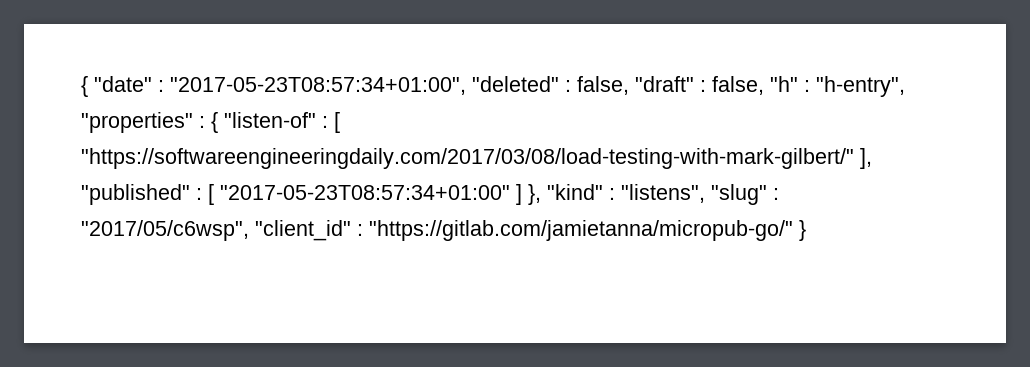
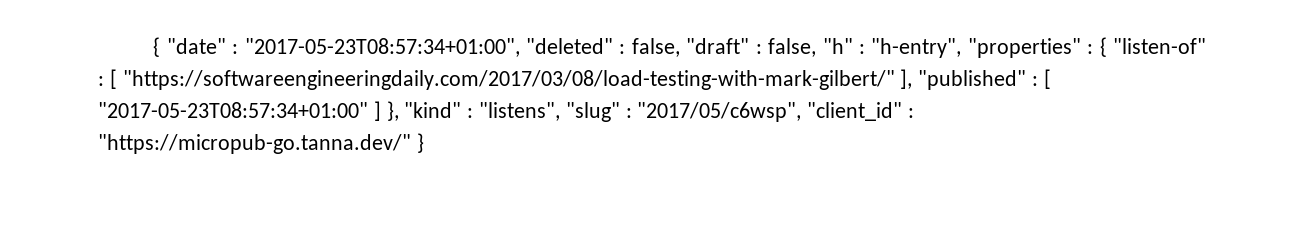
- { "date" : "2017-05-23T08:57:34+01:00", "deleted" : false, "draft" : false, "h" : "h-entry", "properties" : { "listen-of" : [ "https://softwareengineeringdaily.com/2017/03/08/load-testing-with-mark-gilbert/" ], "published" : [ "2017-05-23T08:57:34+01:00" ] }, "kind" : "listens", "slug" : "2017/05/c6wsp", "client_id" : "https://gitlab.com/jamietanna/micropub-go/" }
+ { "date" : "2017-05-23T08:57:34+01:00", "deleted" : false, "draft" : false, "h" : "h-entry", "properties" : { "listen-of" : [ "https://softwareengineeringdaily.com/2017/03/08/load-testing-with-mark-gilbert/" ], "published" : [ "2017-05-23T08:57:34+01:00" ] }, "kind" : "listens", "slug" : "2017/05/c6wsp", "client_id" : "https://micropub-go.tanna.dev/" }

